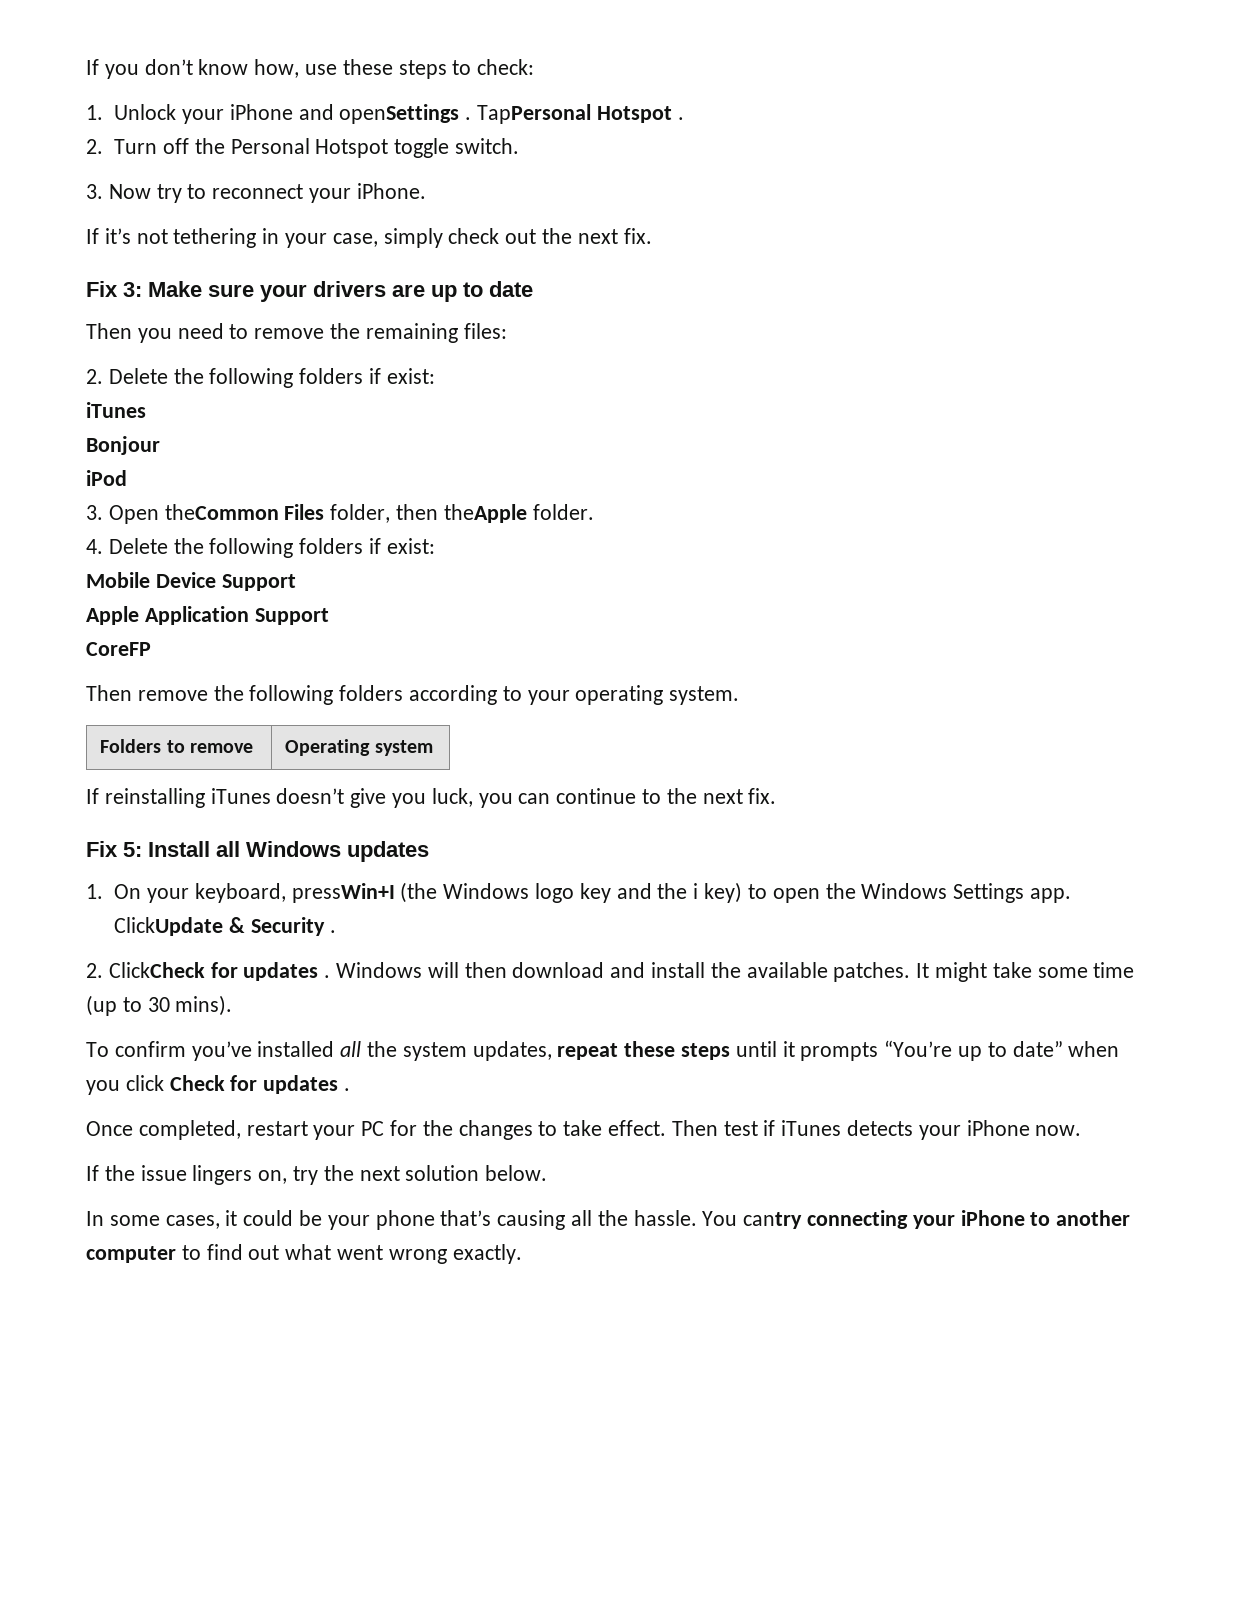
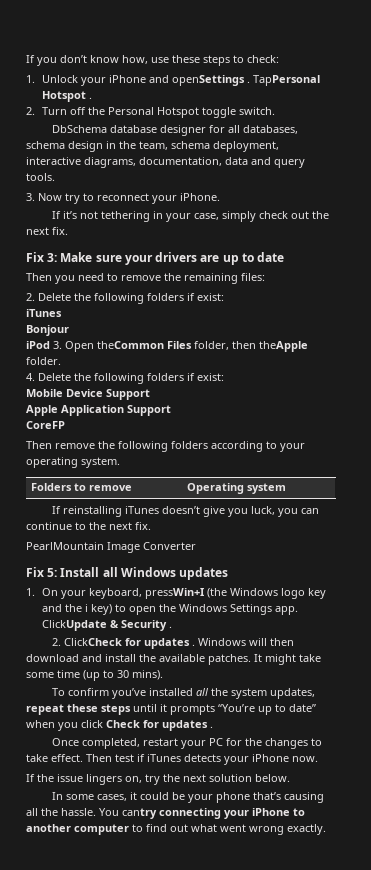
+ DbSchema database designer for all databases, schema design in the team, schema deployment, interactive diagrams, documentation, data and query tools.
- iPod
- 3. Open theCommon Files folder, then theApple folder.
+ iPod 3. Open theCommon Files folder, then theApple folder.
+ PearlMountain Image Converter

